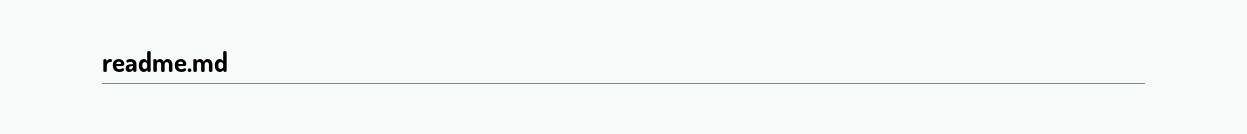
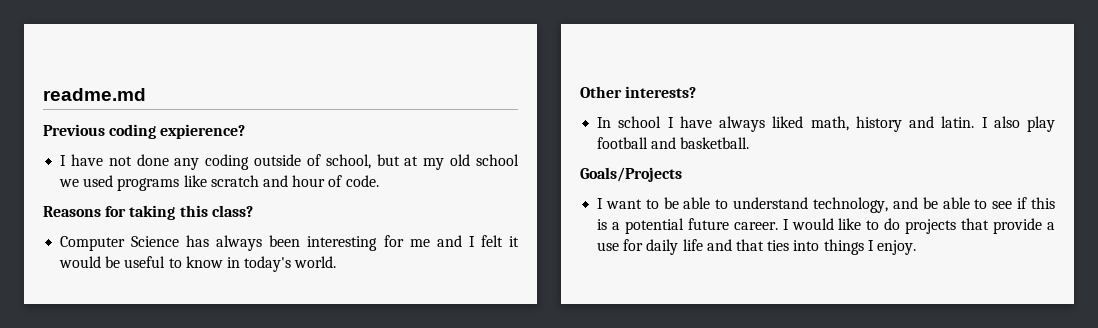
+ Previous coding expierence?
+ I have not done any coding outside of school, but at my old school we used programs like scratch and hour of code.
+ Reasons for taking this class?
+ Computer Science has always been interesting for me and I felt it would be useful to know in today's world.
+ Other interests?
+ In school I have always liked math, history and latin. I also play football and basketball.
+ Goals/Projects
+ I want to be able to understand technology, and be able to see if this is a potential future career. I would like to do projects that provide a use for daily life and that ties into things I enjoy.

